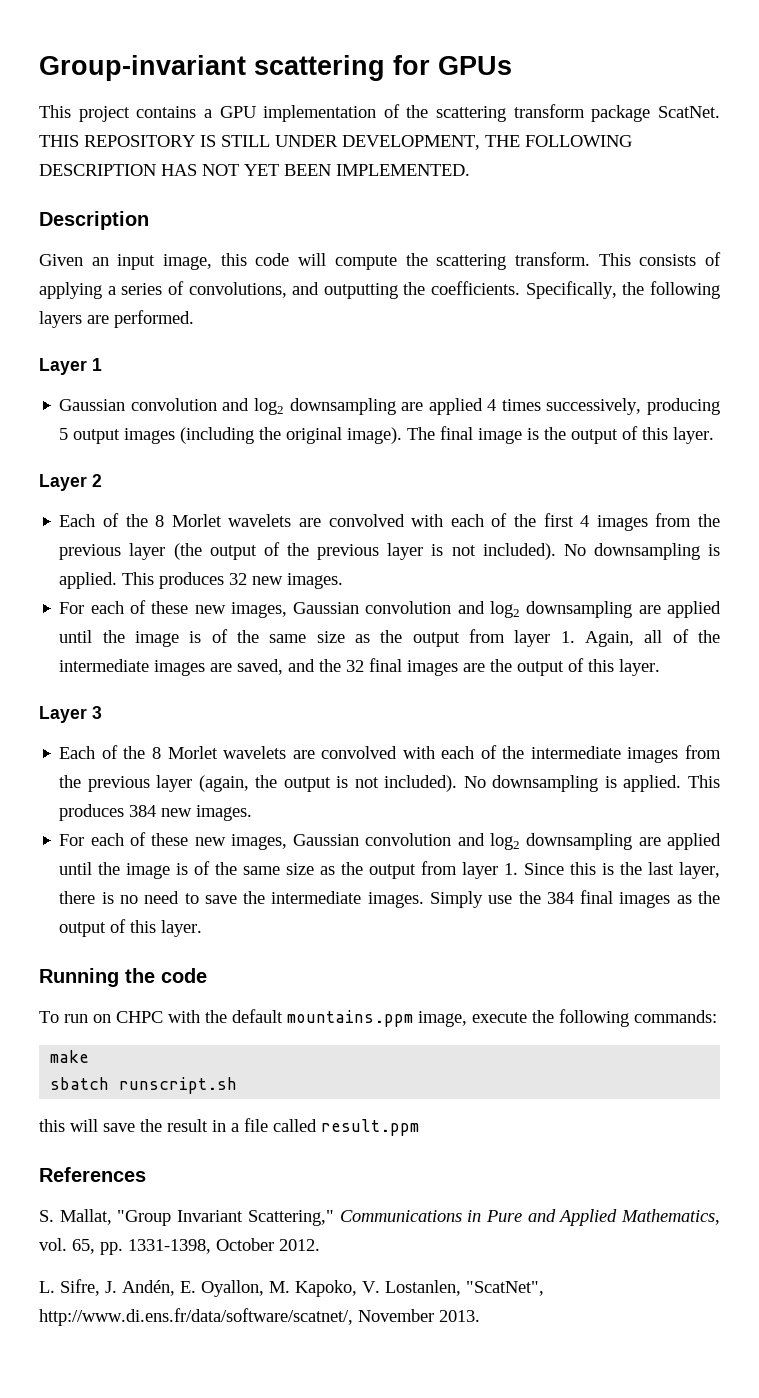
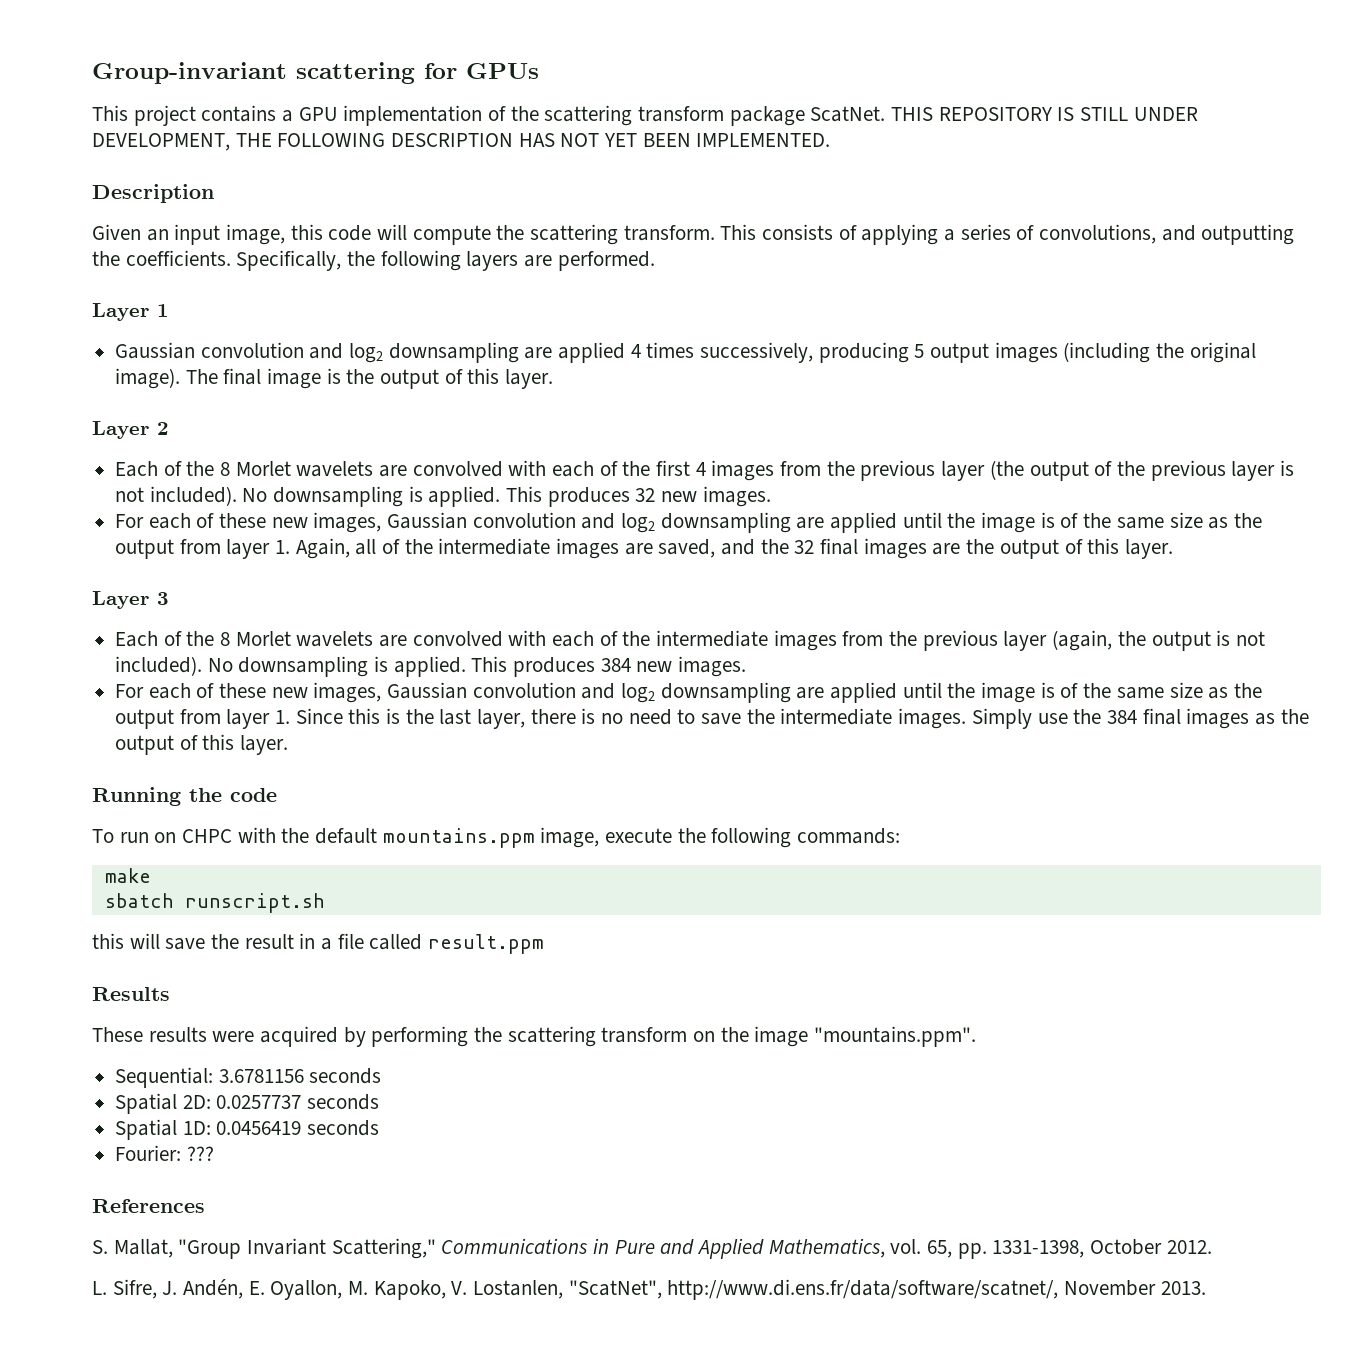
+ Results
+ These results were acquired by performing the scattering transform on the image "mountains.ppm".
+ Sequential: 3.6781156 seconds
+ Spatial 2D: 0.0257737 seconds
+ Spatial 1D: 0.0456419 seconds
+ Fourier: ???

